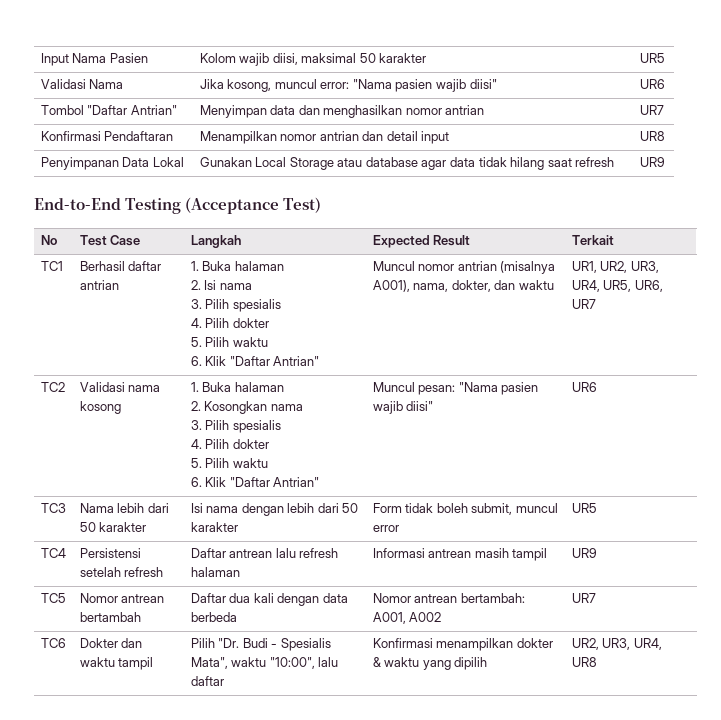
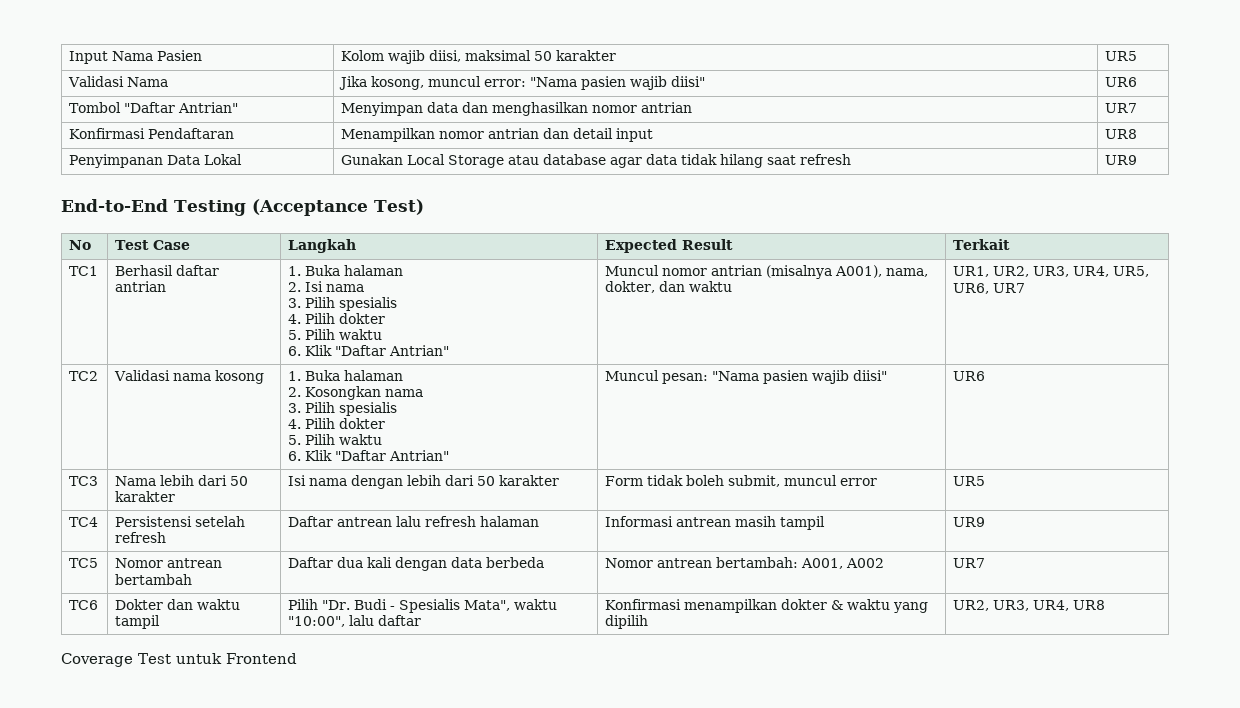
+ Coverage Test untuk Frontend

